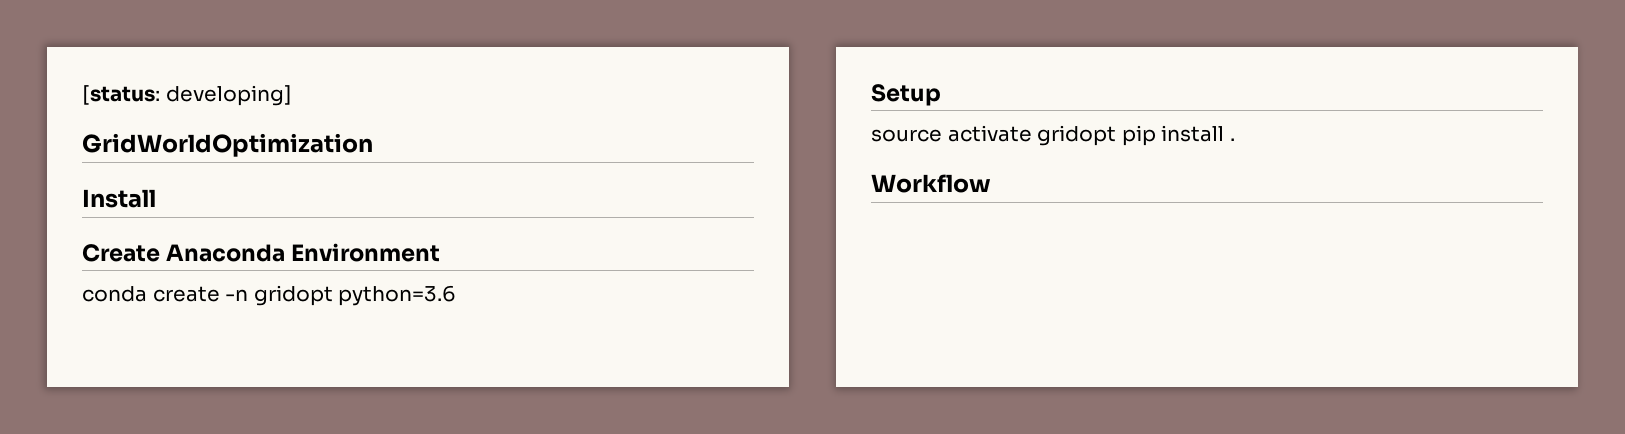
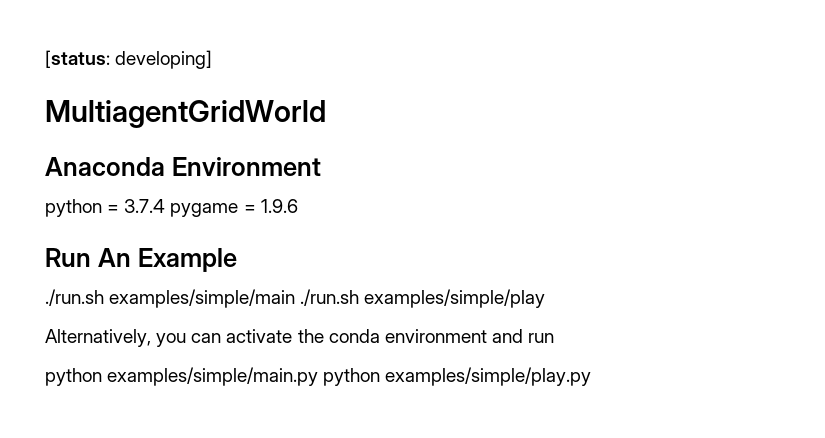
- GridWorldOptimization
- Install
- Create Anaconda Environment
+ MultiagentGridWorld
+ Anaconda Environment
- conda create -n gridopt python=3.6
- Setup
- source activate gridopt pip install .
- Workflow
+ python = 3.7.4 pygame = 1.9.6
+ Run An Example
+ ./run.sh examples/simple/main ./run.sh examples/simple/play
+ Alternatively, you can activate the conda environment and run
+ python examples/simple/main.py python examples/simple/play.py

